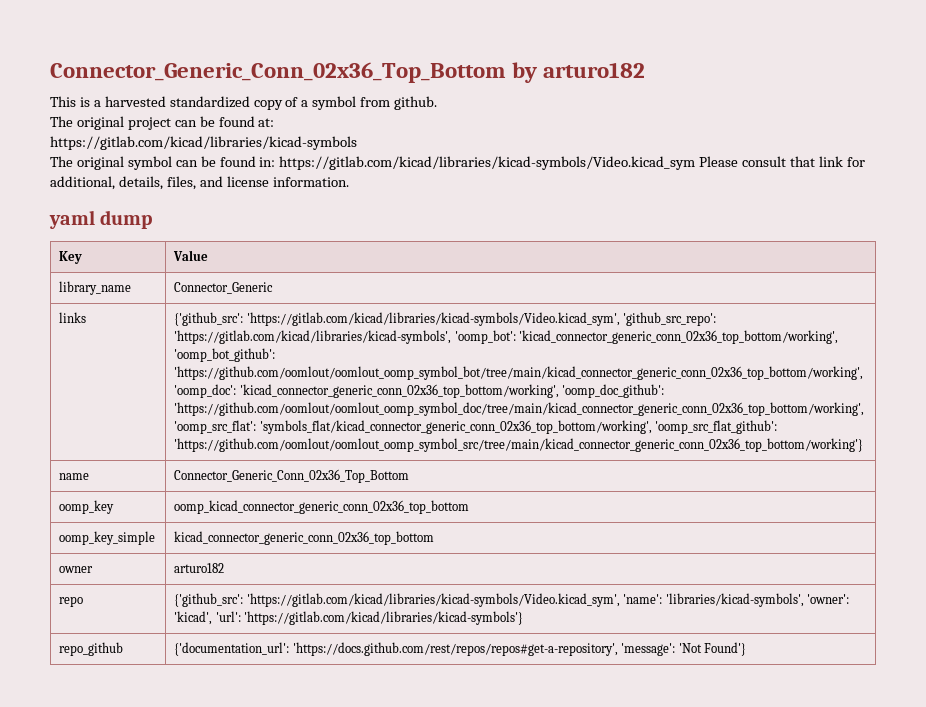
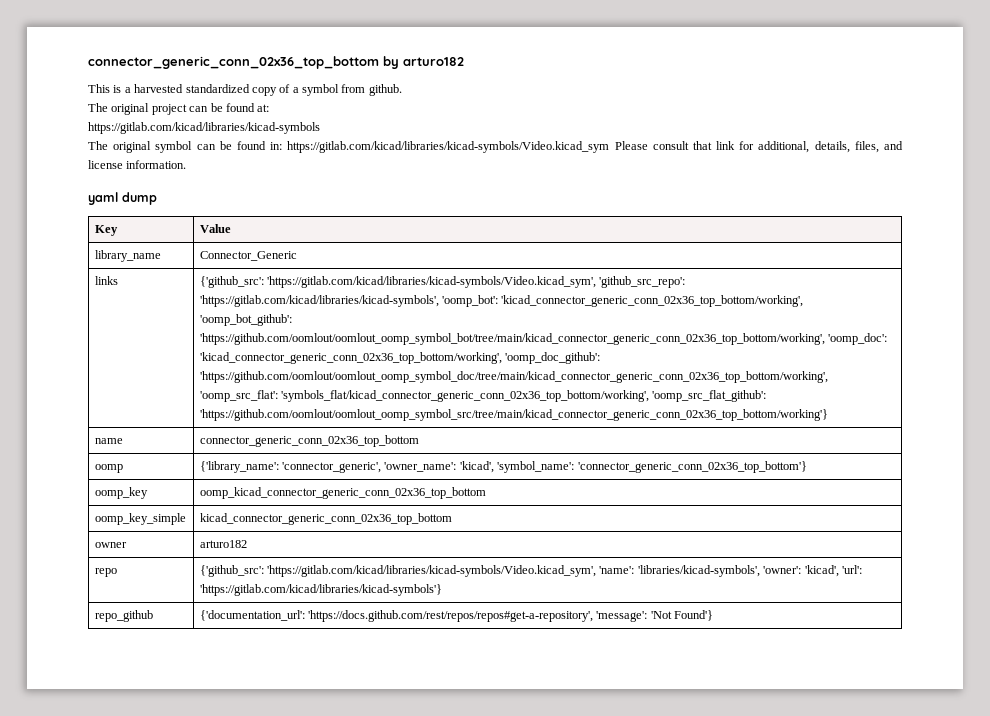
- Connector_Generic_Conn_02x36_Top_Bottom by arturo182
+ connector_generic_conn_02x36_top_bottom by arturo182
- name | Connector_Generic_Conn_02x36_Top_Bottom
+ name | connector_generic_conn_02x36_top_bottom
+ oomp | {'library_name': 'connector_generic', 'owner_name': 'kicad', 'symbol_name': 'connector_generic_conn_02x36_top_bottom'}

